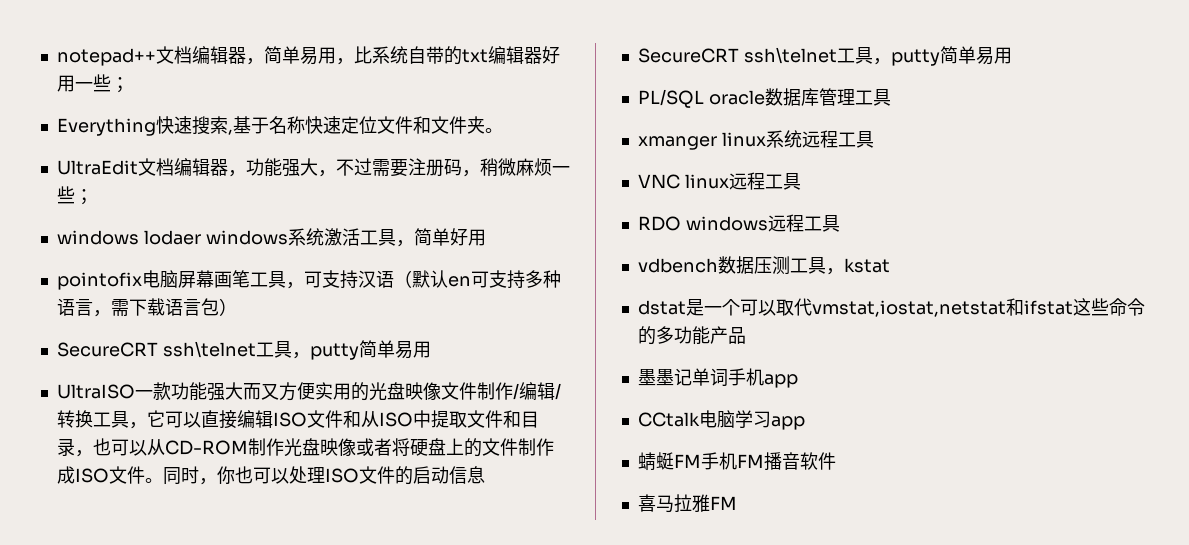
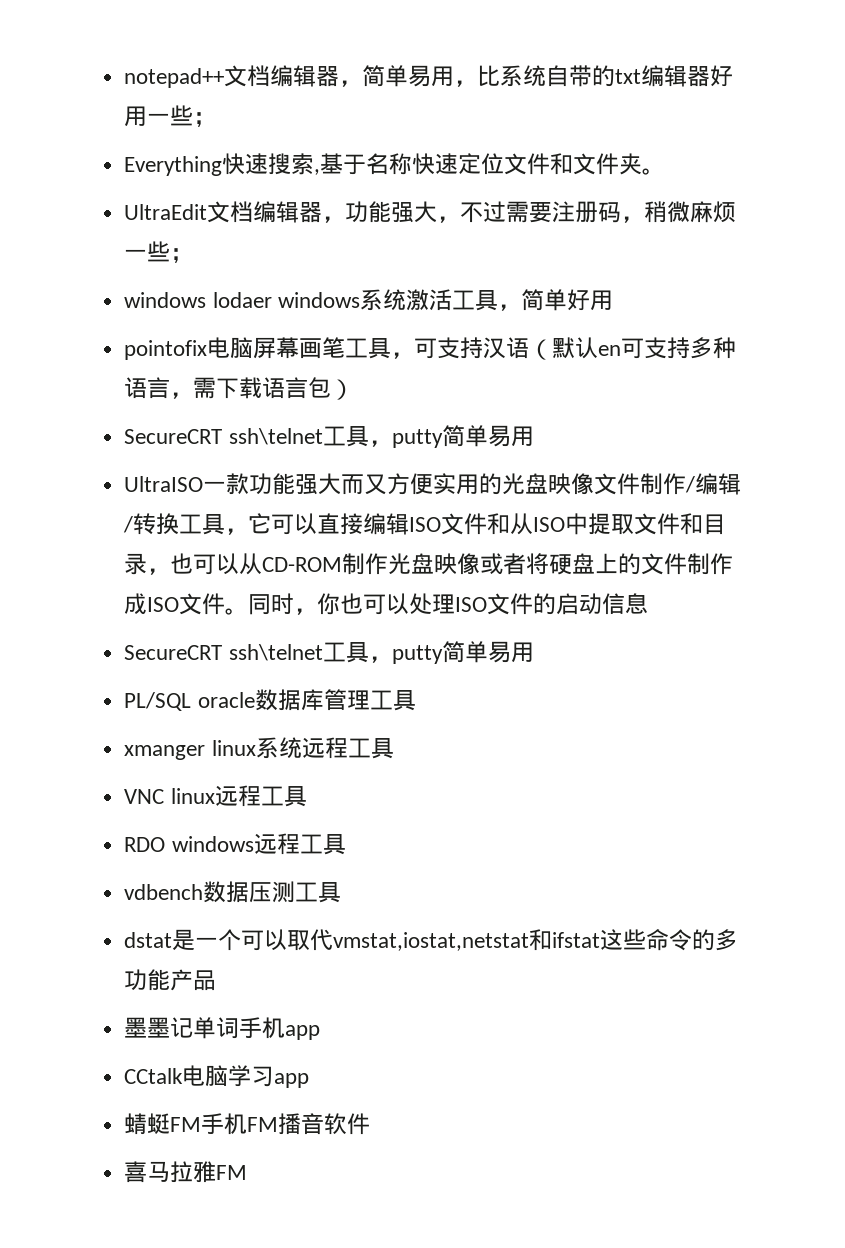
- vdbench数据压测工具，kstat
+ vdbench数据压测工具

